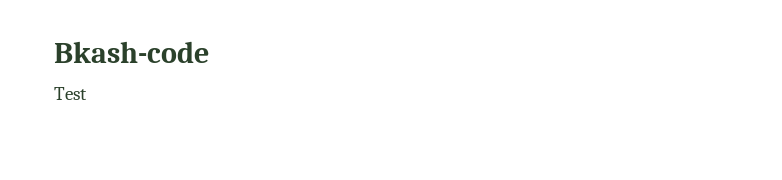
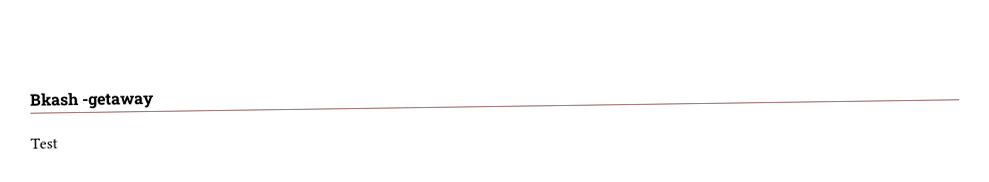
- Bkash-code
+ Bkash -getaway

